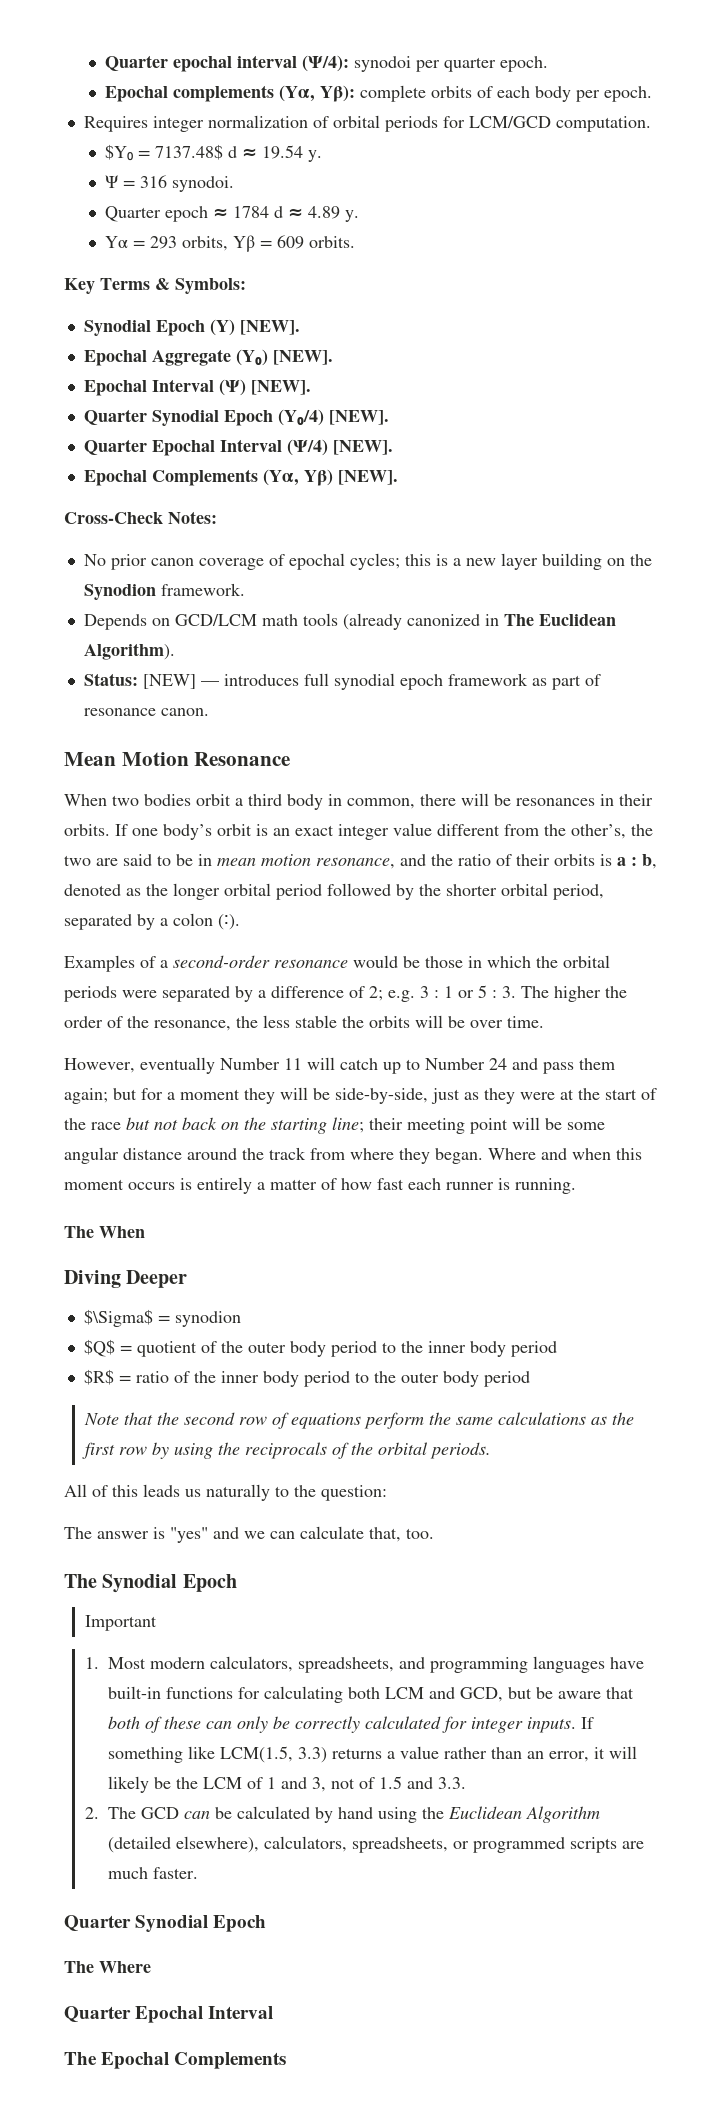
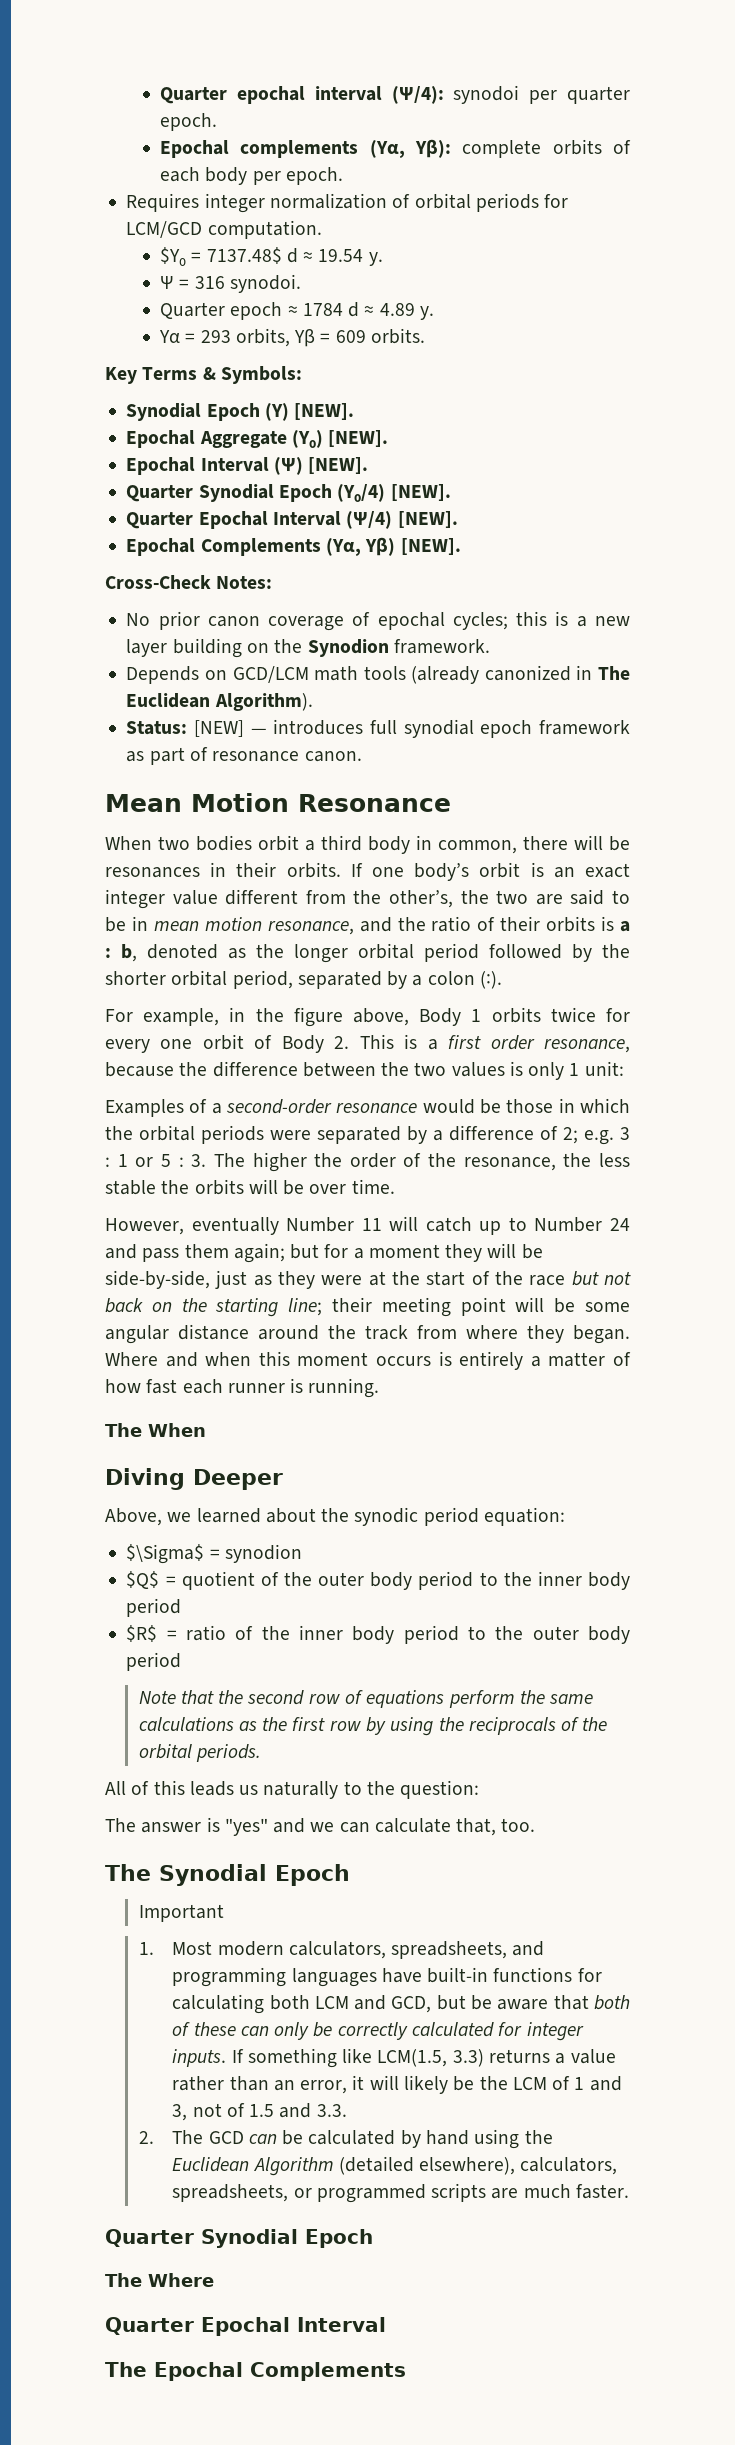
+ For example, in the figure above, Body 1 orbits twice for every one orbit of Body 2. This is a first order resonance, because the difference between the two values is only 1 unit:
+ Above, we learned about the synodic period equation:

